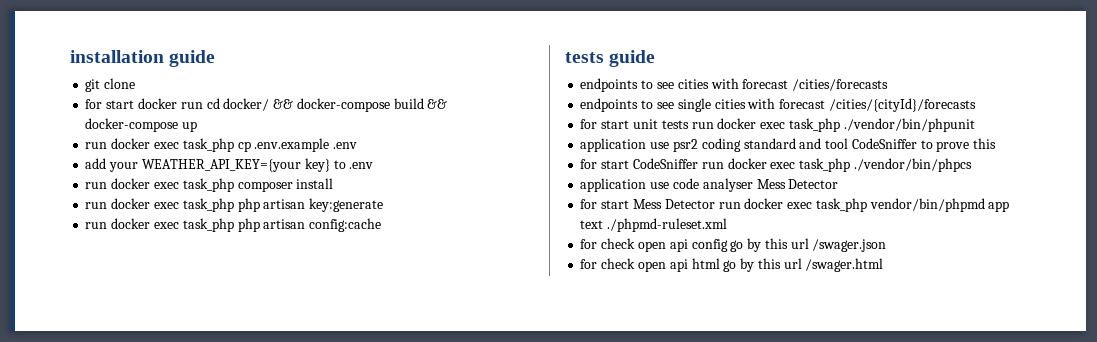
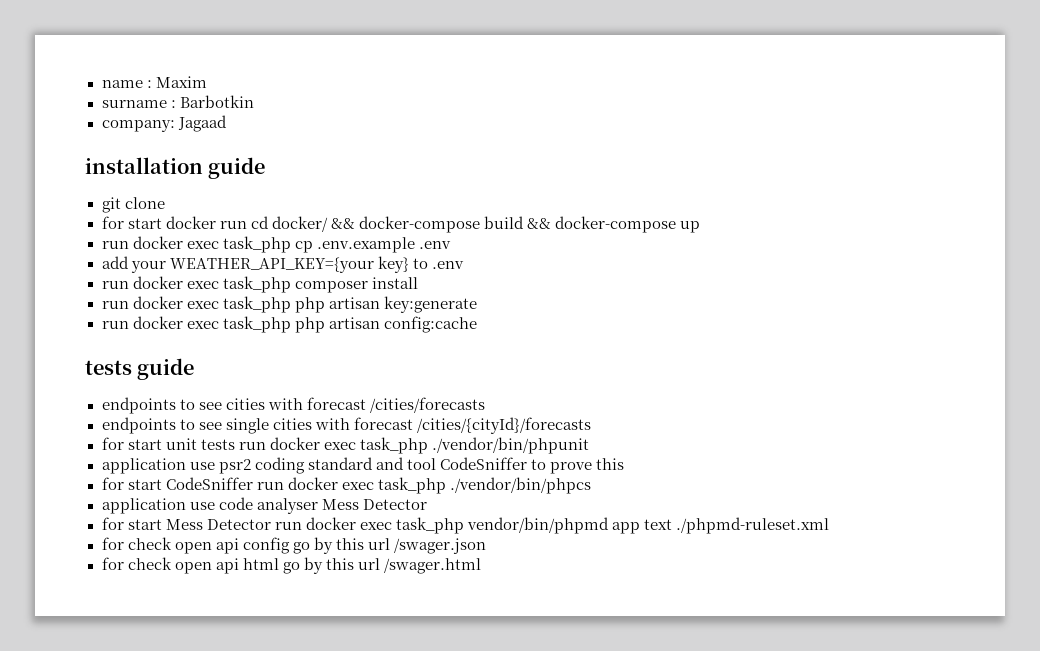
+ name : Maxim
+ surname : Barbotkin
+ company: Jagaad

